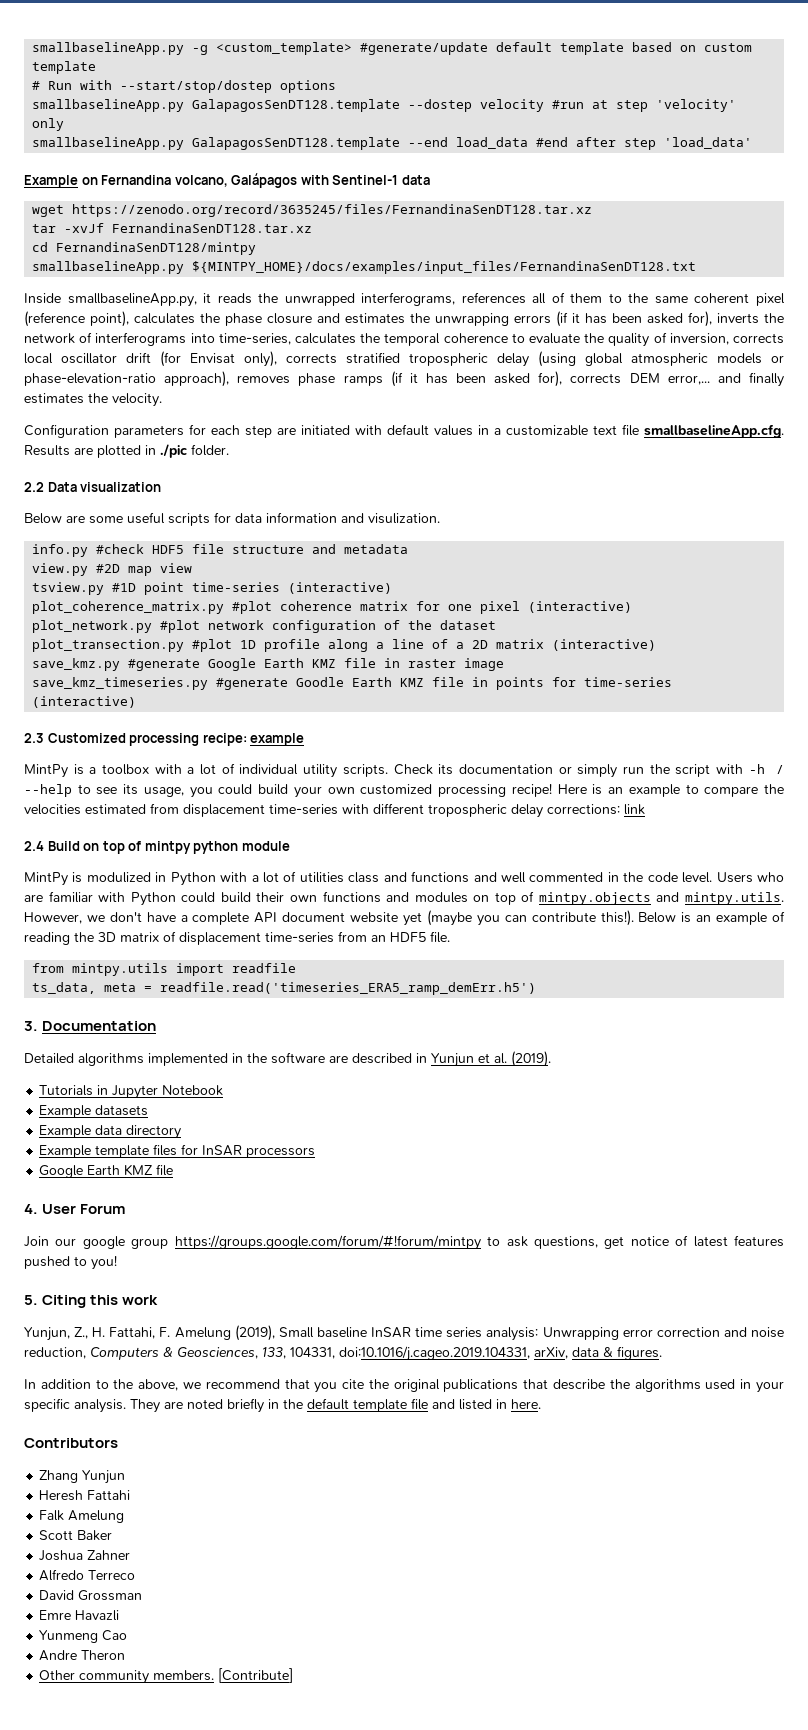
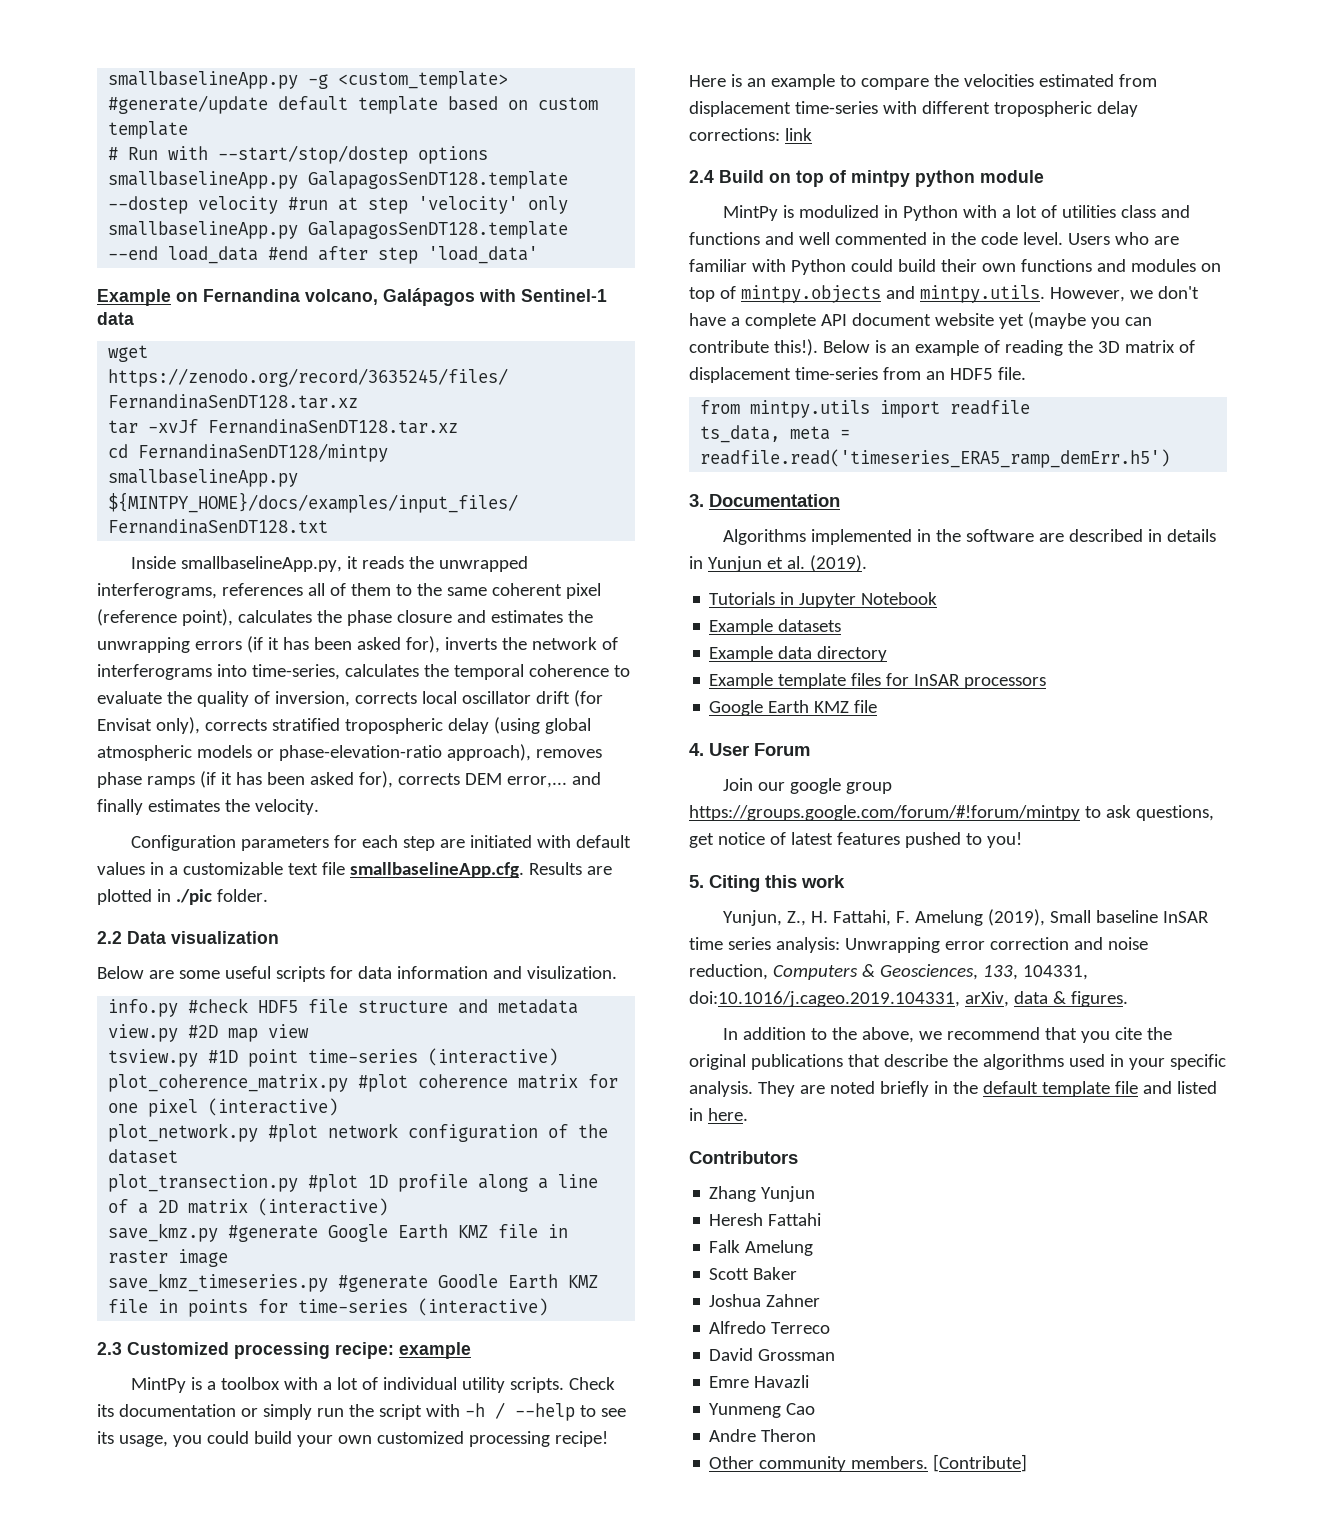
- Detailed algorithms implemented in the software are described in Yunjun et al. (2019).
+ Algorithms implemented in the software are described in details in Yunjun et al. (2019).

